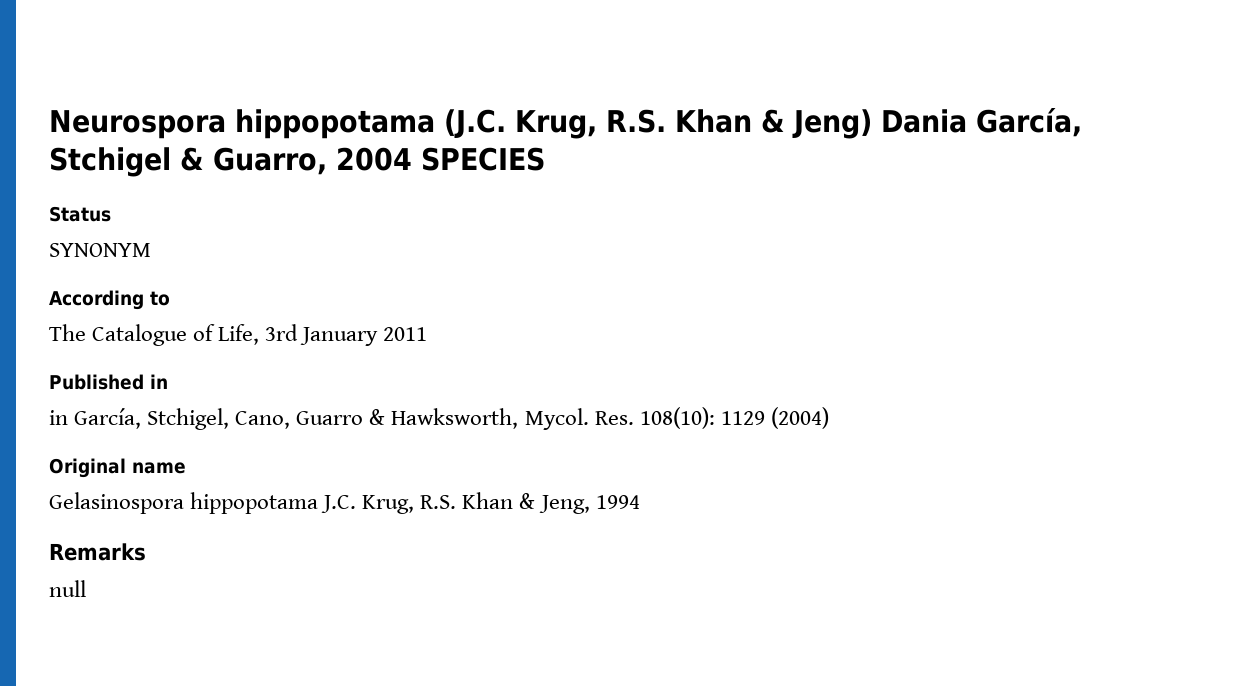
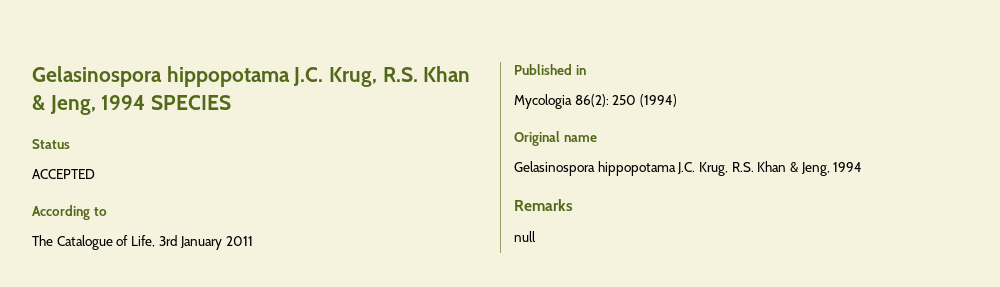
- Neurospora hippopotama (J.C. Krug, R.S. Khan & Jeng) Dania García, Stchigel & Guarro, 2004 SPECIES
+ Gelasinospora hippopotama J.C. Krug, R.S. Khan & Jeng, 1994 SPECIES
- SYNONYM
+ ACCEPTED
- in García, Stchigel, Cano, Guarro & Hawksworth, Mycol. Res. 108(10): 1129 (2004)
+ Mycologia 86(2): 250 (1994)

